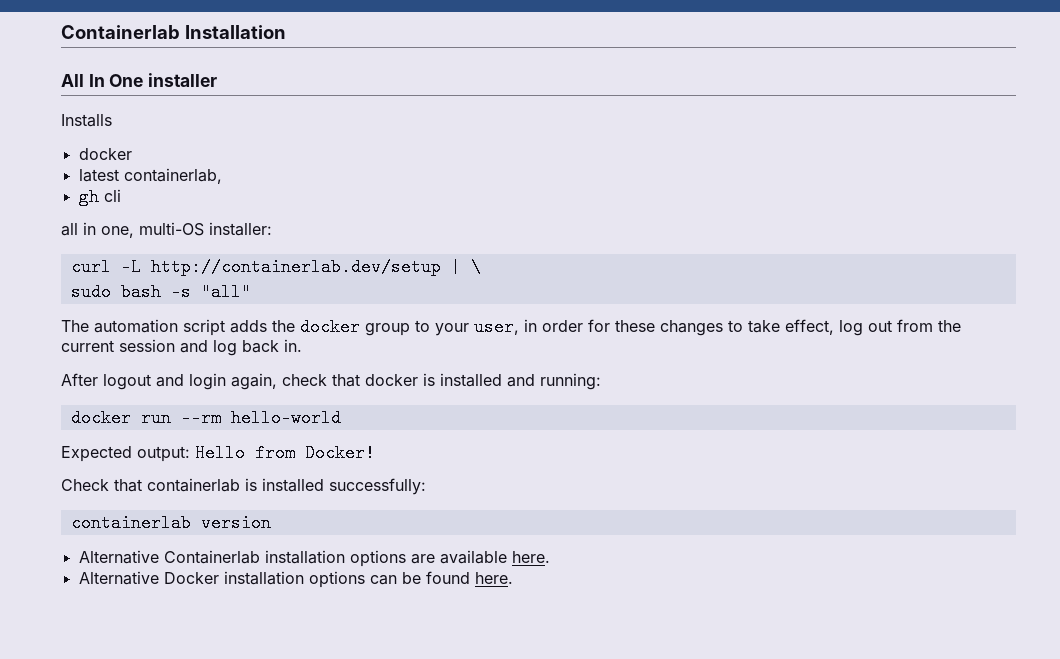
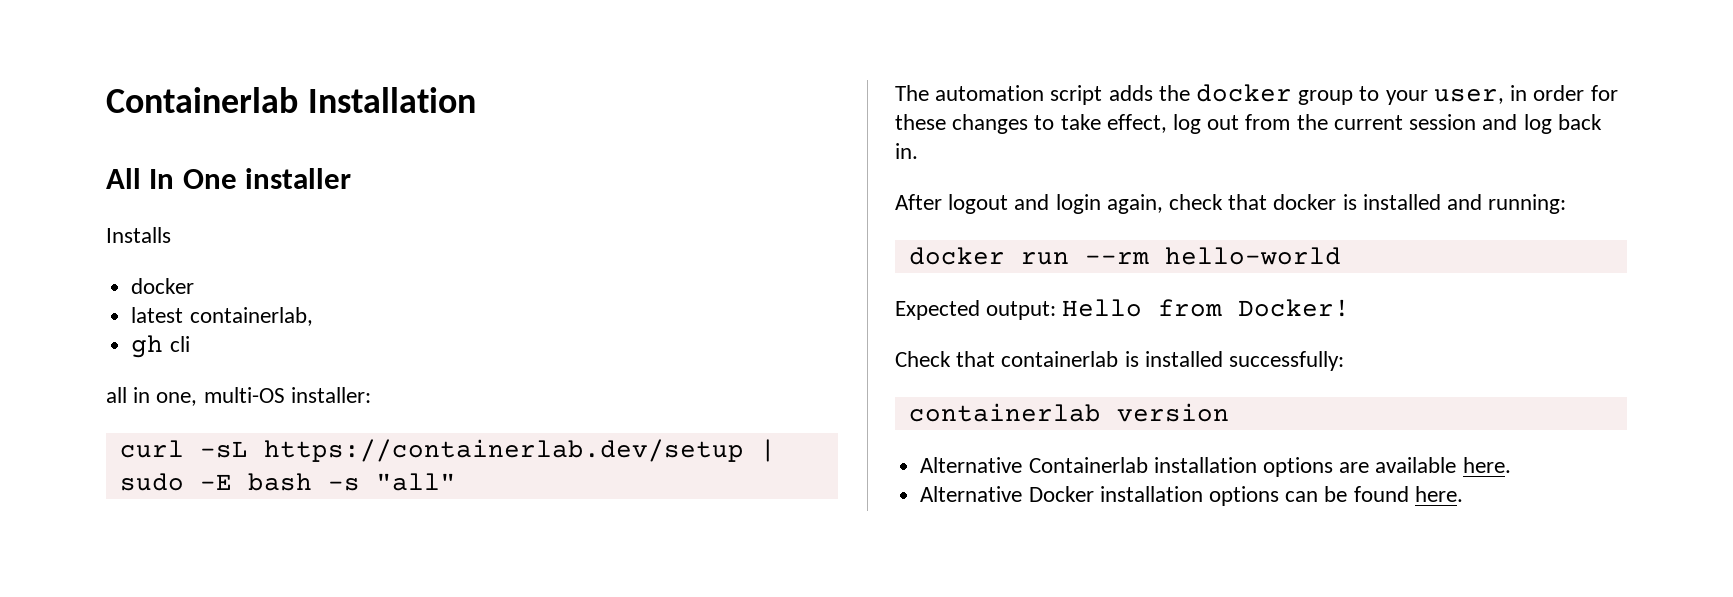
- curl -L http://containerlab.dev/setup | \
- sudo bash -s "all"
+ curl -sL https://containerlab.dev/setup | sudo -E bash -s "all"

